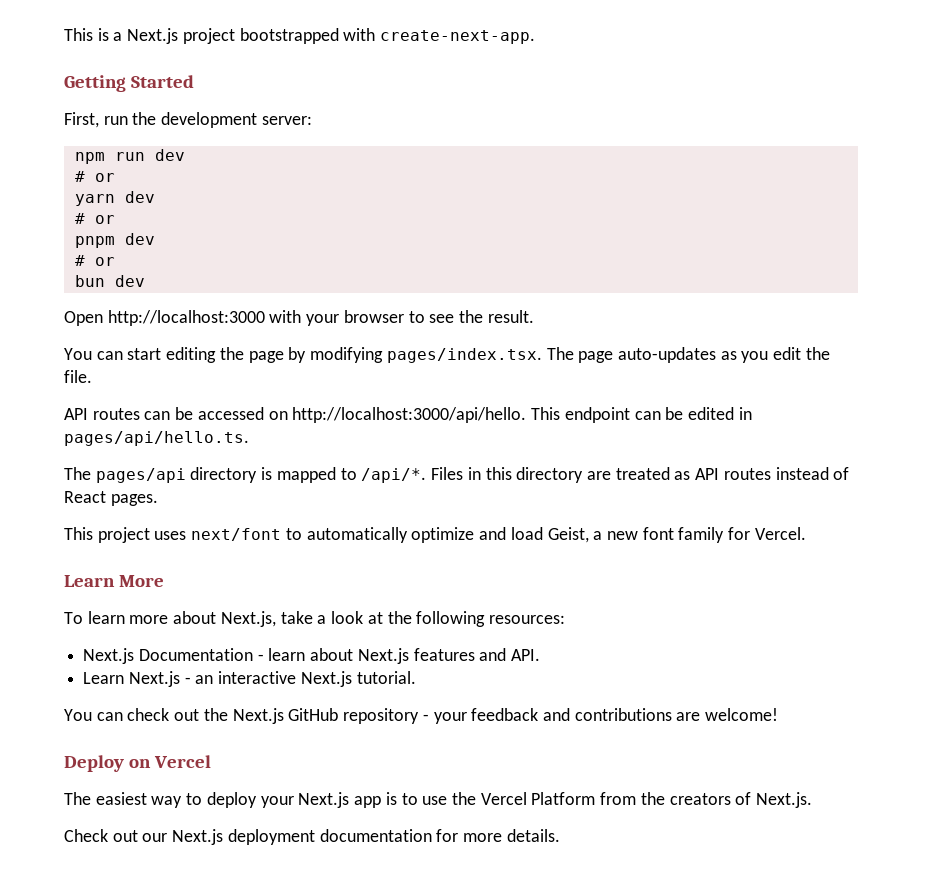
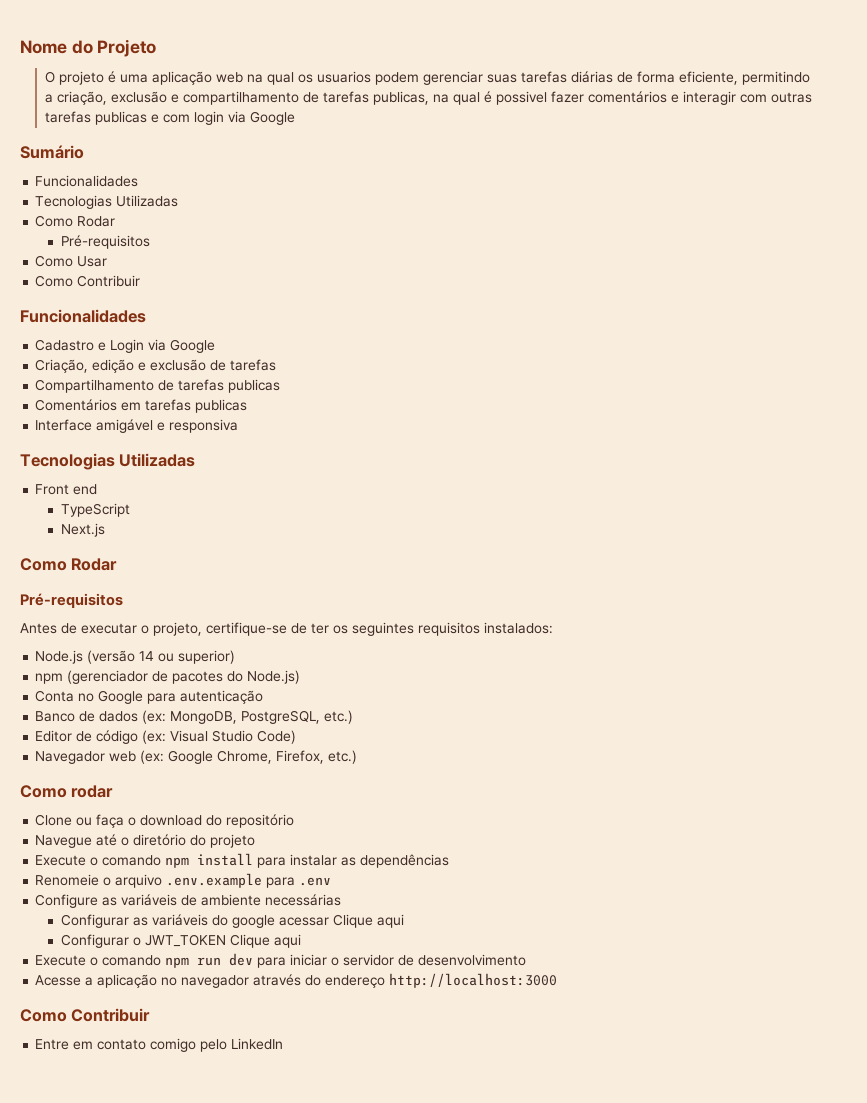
- This is a Next.js project bootstrapped with create-next-app.
- Getting Started
- First, run the development server:
- npm run dev
- # or
- yarn dev
- # or
- pnpm dev
- # or
- bun dev
- Open http://localhost:3000 with your browser to see the result.
- You can start editing the page by modifying pages/index.tsx. The page auto-updates as you edit the file.
- API routes can be accessed on http://localhost:3000/api/hello. This endpoint can be edited in pages/api/hello.ts.
- The pages/api directory is mapped to /api/*. Files in this directory are treated as API routes instead of React pages.
- This project uses next/font to automatically optimize and load Geist, a new font family for Vercel.
- Learn More
- To learn more about Next.js, take a look at the following resources:
- Next.js Documentation - learn about Next.js features and API.
- Learn Next.js - an interactive Next.js tutorial.
- You can check out the Next.js GitHub repository - your feedback and contributions are welcome!
- Deploy on Vercel
- The easiest way to deploy your Next.js app is to use the Vercel Platform from the creators of Next.js.
- Check out our Next.js deployment documentation for more details.
+ Nome do Projeto
+ O projeto é uma aplicação web na qual os usuarios podem gerenciar suas tarefas diárias de forma eficiente, permitindo a criação, exclusão e compartilhamento de tarefas publicas, na qual é possivel fazer comentários e interagir com outras tarefas publicas e com login via Google
+ Sumário
+ Funcionalidades
+ Tecnologias Utilizadas
+ Como Rodar
+ Pré-requisitos
+ Como Usar
+ Como Contribuir
+ Funcionalidades
+ Cadastro e Login via Google
+ Criação, edição e exclusão de tarefas
+ Compartilhamento de tarefas publicas
+ Comentários em tarefas publicas
+ Interface amigável e responsiva
+ Tecnologias Utilizadas
+ Front end
+ TypeScript
+ Next.js
+ Como Rodar
+ Pré-requisitos
+ Antes de executar o projeto, certifique-se de ter os seguintes requisitos instalados:
+ Node.js (versão 14 ou superior)
+ npm (gerenciador de pacotes do Node.js)
+ Conta no Google para autenticação
+ Banco de dados (ex: MongoDB, PostgreSQL, etc.)
+ Editor de código (ex: Visual Studio Code)
+ Navegador web (ex: Google Chrome, Firefox, etc.)
+ Como rodar
+ Clone ou faça o download do repositório
+ Navegue até o diretório do projeto
+ Execute o comando npm install para instalar as dependências
+ Renomeie o arquivo .env.example para .env
+ Configure as variáveis de ambiente necessárias
+ Configurar as variáveis do google acessar Clique aqui
+ Configurar o JWT_TOKEN Clique aqui
+ Execute o comando npm run dev para iniciar o servidor de desenvolvimento
+ Acesse a aplicação no navegador através do endereço http://localhost:3000
+ Como Contribuir
+ Entre em contato comigo pelo LinkedIn

